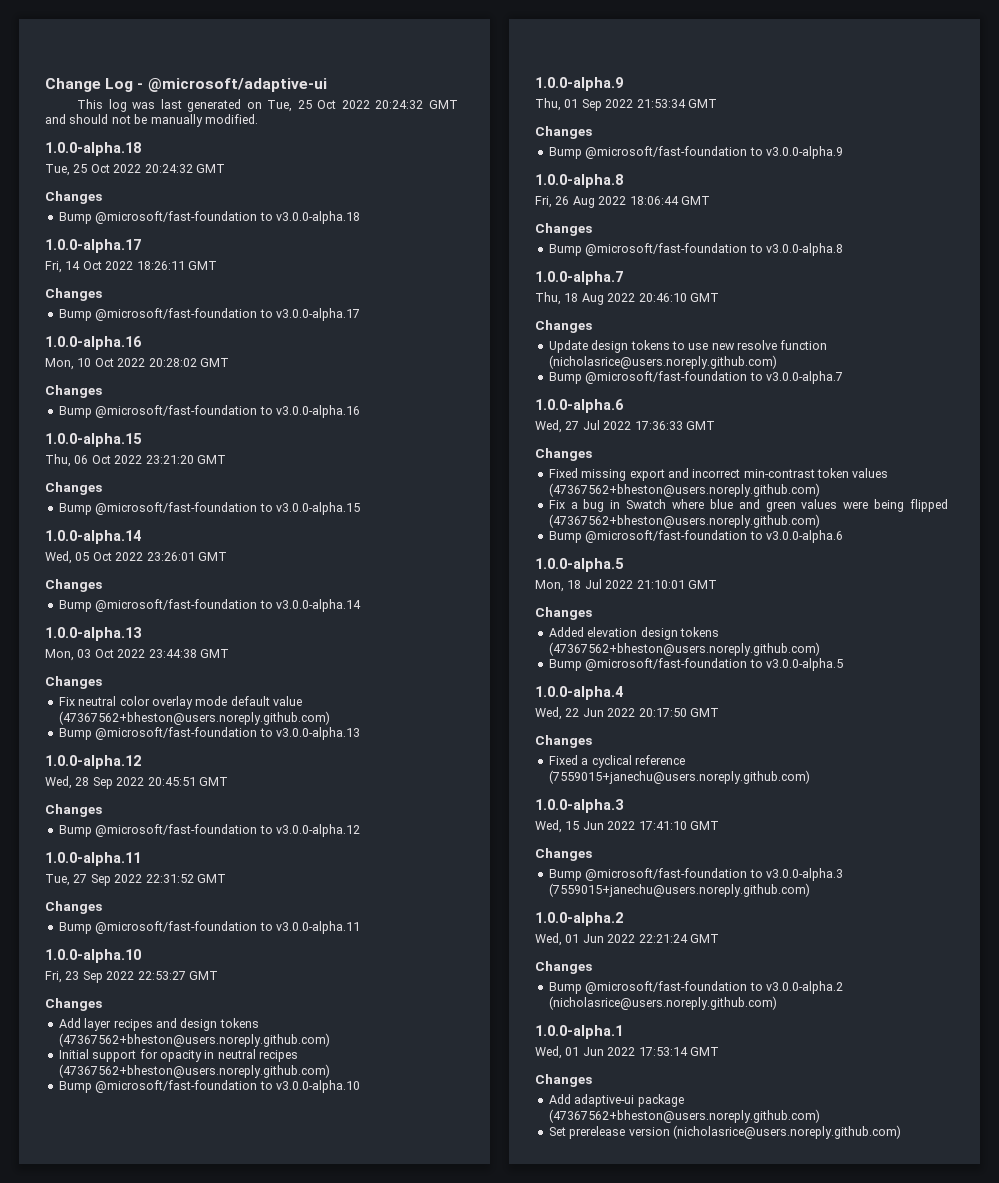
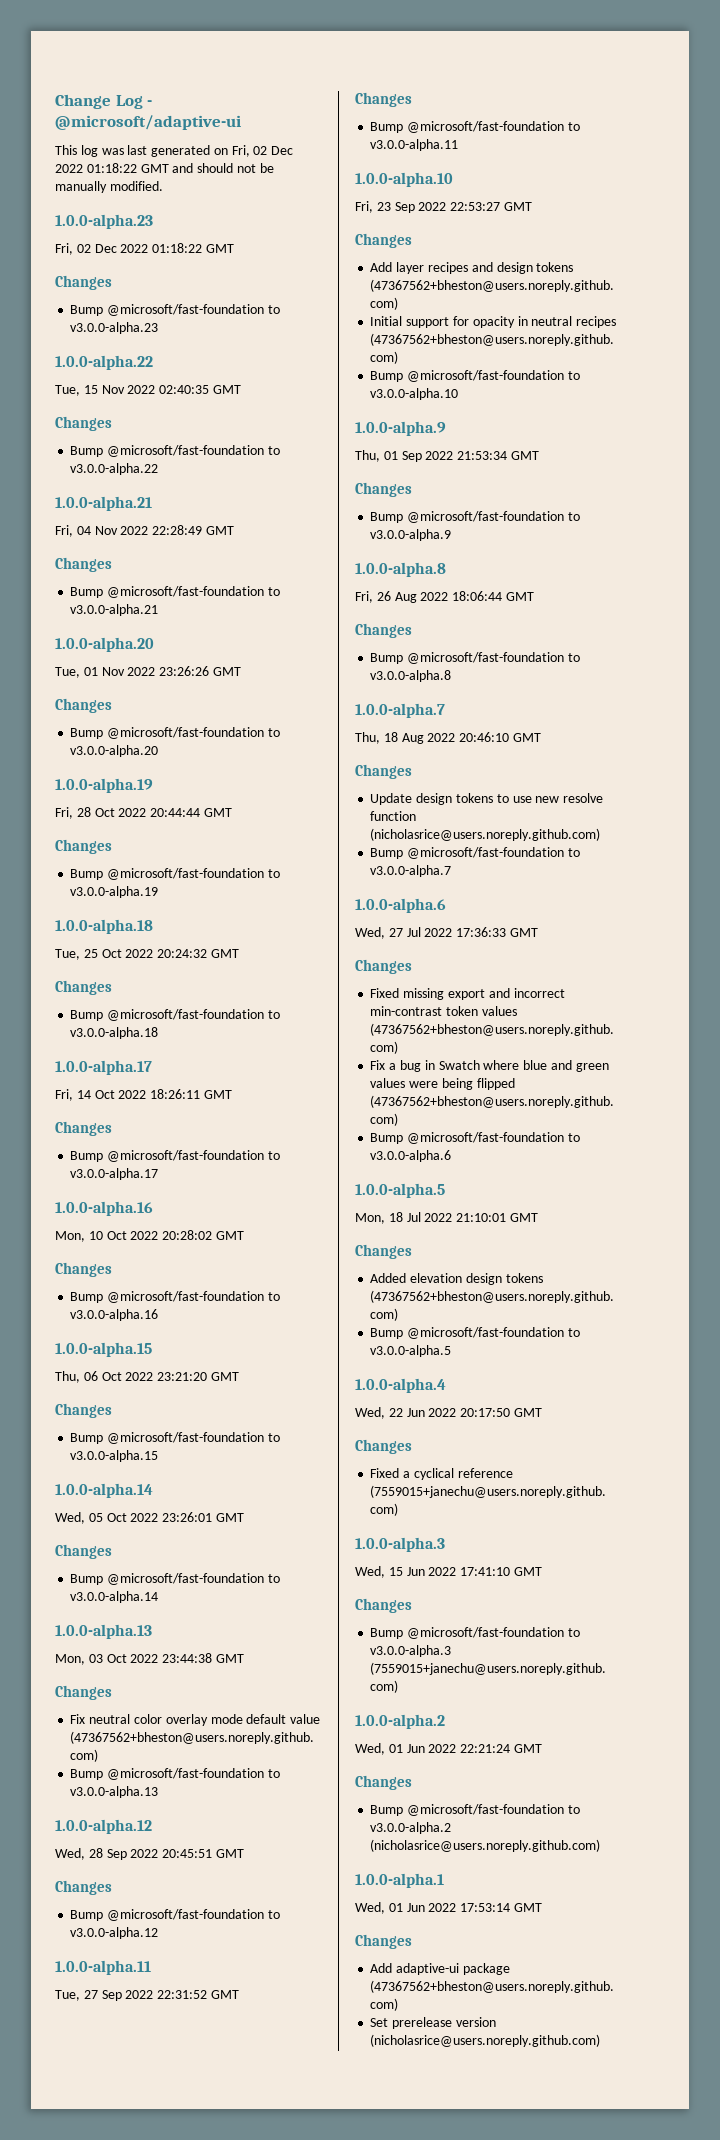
- This log was last generated on Tue, 25 Oct 2022 20:24:32 GMT and should not be manually modified.
+ This log was last generated on Fri, 02 Dec 2022 01:18:22 GMT and should not be manually modified.
+ 1.0.0-alpha.23
+ Fri, 02 Dec 2022 01:18:22 GMT
+ Changes
+ Bump @microsoft/fast-foundation to v3.0.0-alpha.23
+ 1.0.0-alpha.22
+ Tue, 15 Nov 2022 02:40:35 GMT
+ Changes
+ Bump @microsoft/fast-foundation to v3.0.0-alpha.22
+ 1.0.0-alpha.21
+ Fri, 04 Nov 2022 22:28:49 GMT
+ Changes
+ Bump @microsoft/fast-foundation to v3.0.0-alpha.21
+ 1.0.0-alpha.20
+ Tue, 01 Nov 2022 23:26:26 GMT
+ Changes
+ Bump @microsoft/fast-foundation to v3.0.0-alpha.20
+ 1.0.0-alpha.19
+ Fri, 28 Oct 2022 20:44:44 GMT
+ Changes
+ Bump @microsoft/fast-foundation to v3.0.0-alpha.19

